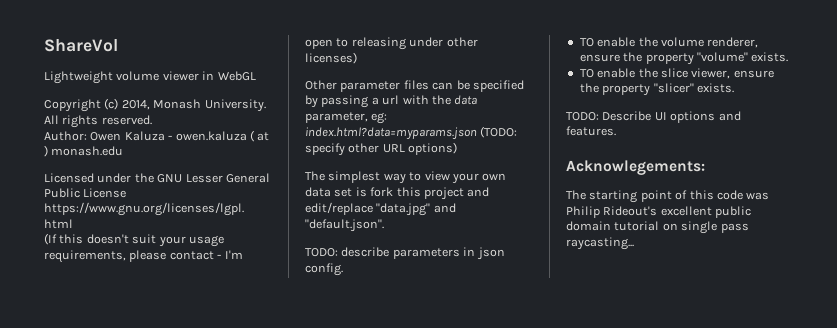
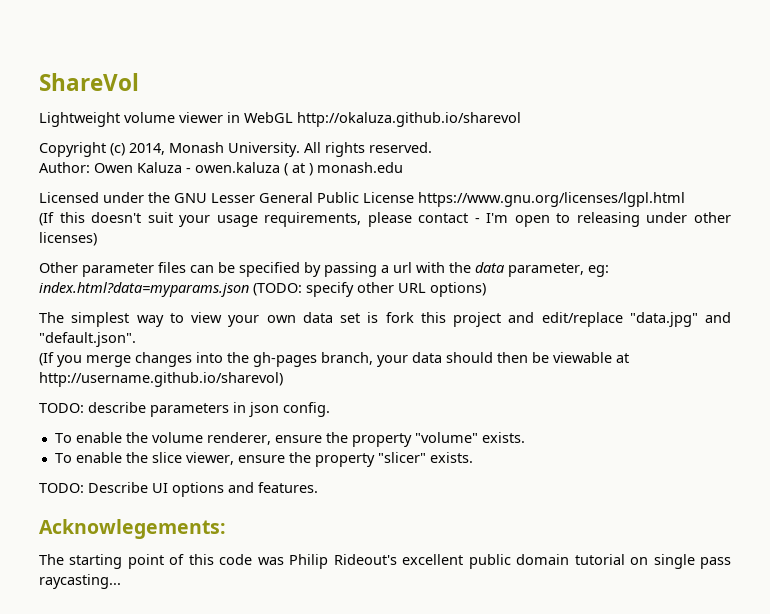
- Lightweight volume viewer in WebGL
+ Lightweight volume viewer in WebGL http://okaluza.github.io/sharevol
+ (If you merge changes into the gh-pages branch, your data should then be viewable at http://username.github.io/sharevol)
- TO enable the volume renderer, ensure the property "volume" exists.
+ To enable the volume renderer, ensure the property "volume" exists.
- TO enable the slice viewer, ensure the property "slicer" exists.
+ To enable the slice viewer, ensure the property "slicer" exists.

